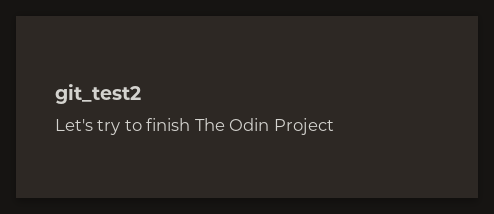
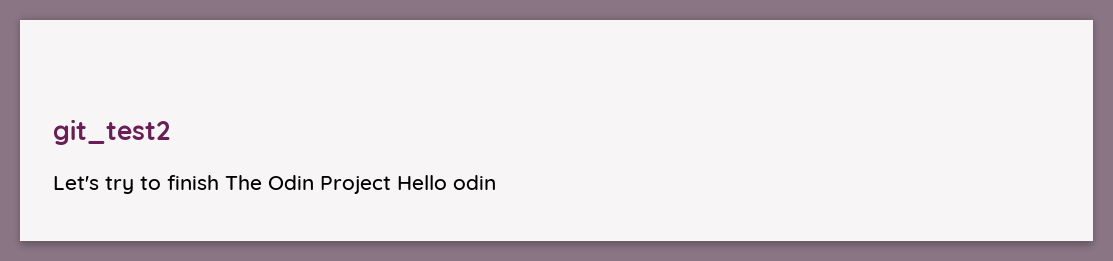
- Let's try to finish The Odin Project
+ Let's try to finish The Odin Project Hello odin

